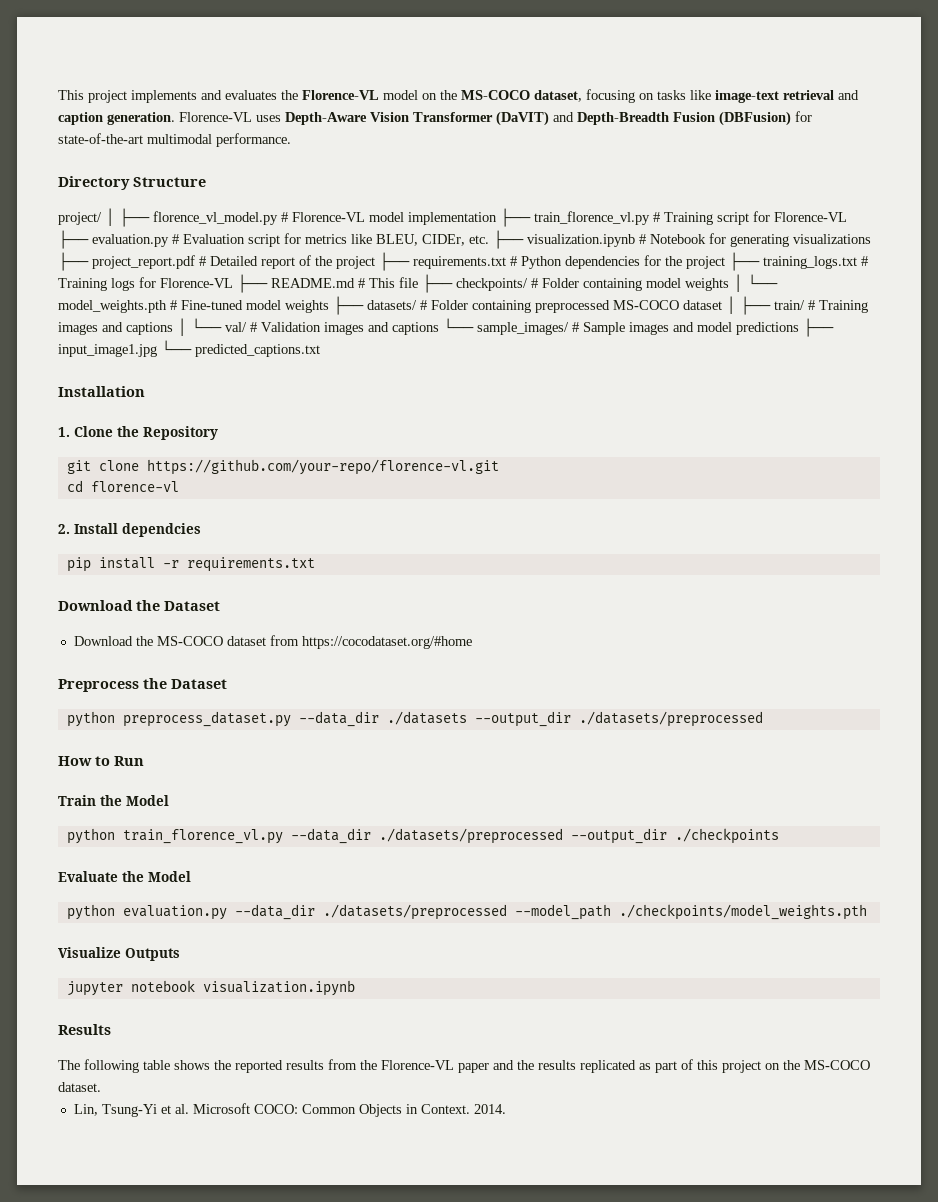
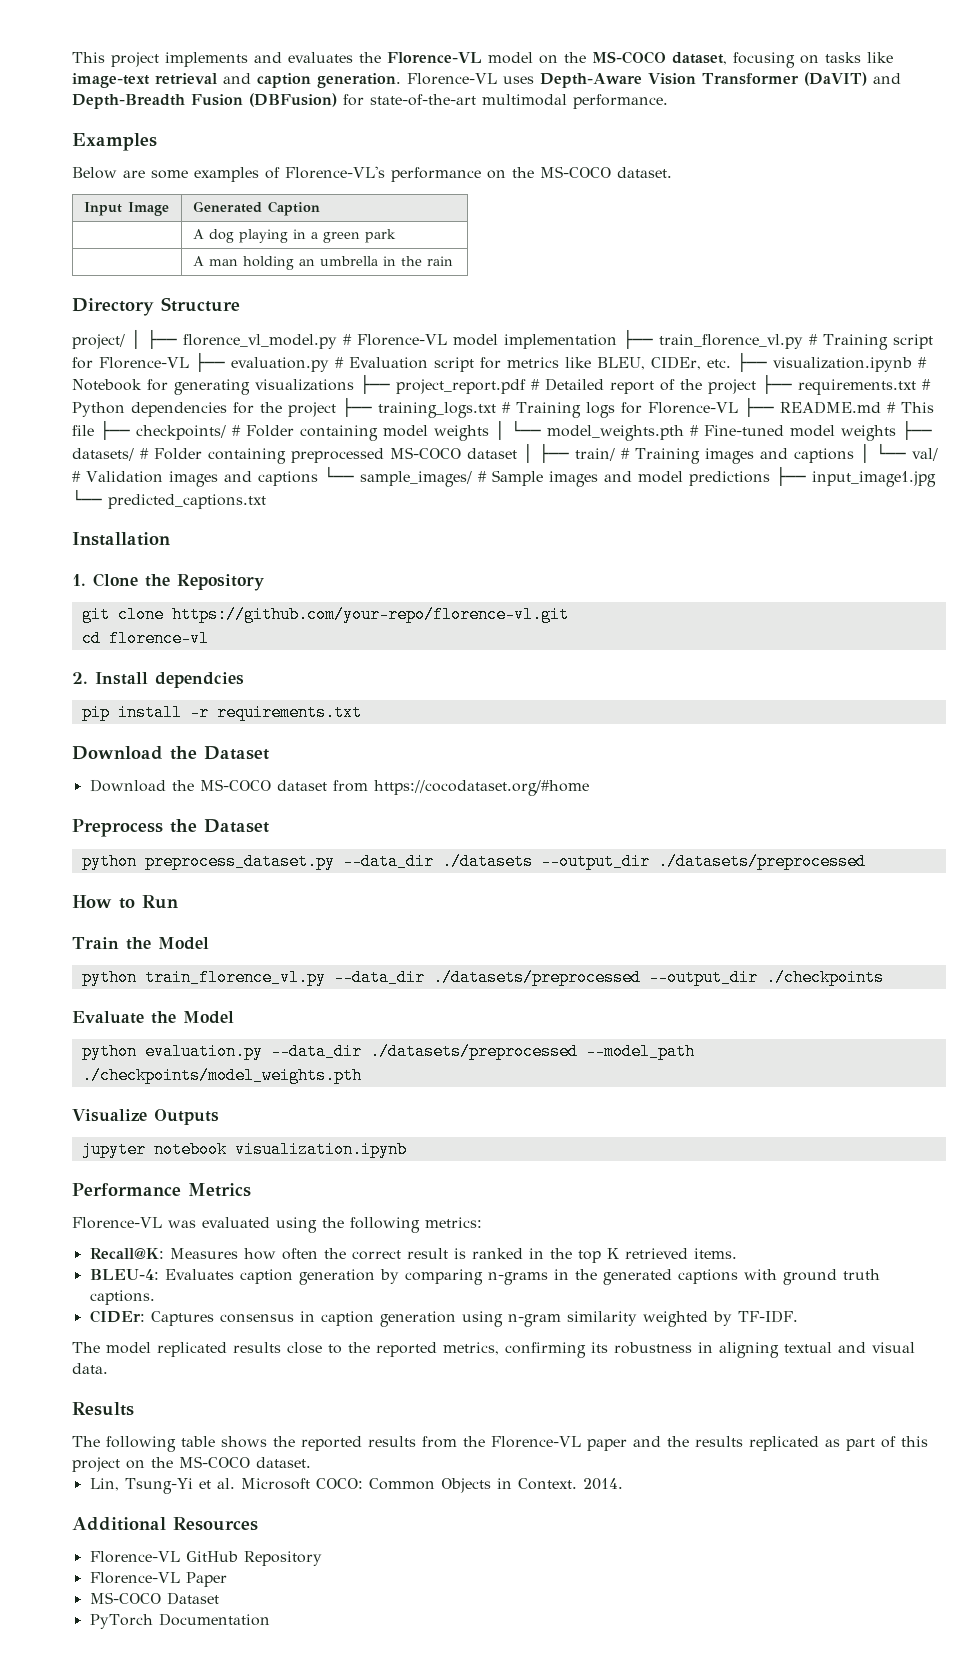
+ Examples
+ Below are some examples of Florence-VL's performance on the MS-COCO dataset.
+ Input Image | Generated Caption
+ | A dog playing in a green park
+ | A man holding an umbrella in the rain
+ Performance Metrics
+ Florence-VL was evaluated using the following metrics:
+ Recall@K: Measures how often the correct result is ranked in the top K retrieved items.
+ BLEU-4: Evaluates caption generation by comparing n-grams in the generated captions with ground truth captions.
+ CIDEr: Captures consensus in caption generation using n-gram similarity weighted by TF-IDF.
+ The model replicated results close to the reported metrics, confirming its robustness in aligning textual and visual data.
+ Additional Resources
+ Florence-VL GitHub Repository
+ Florence-VL Paper
+ MS-COCO Dataset
+ PyTorch Documentation

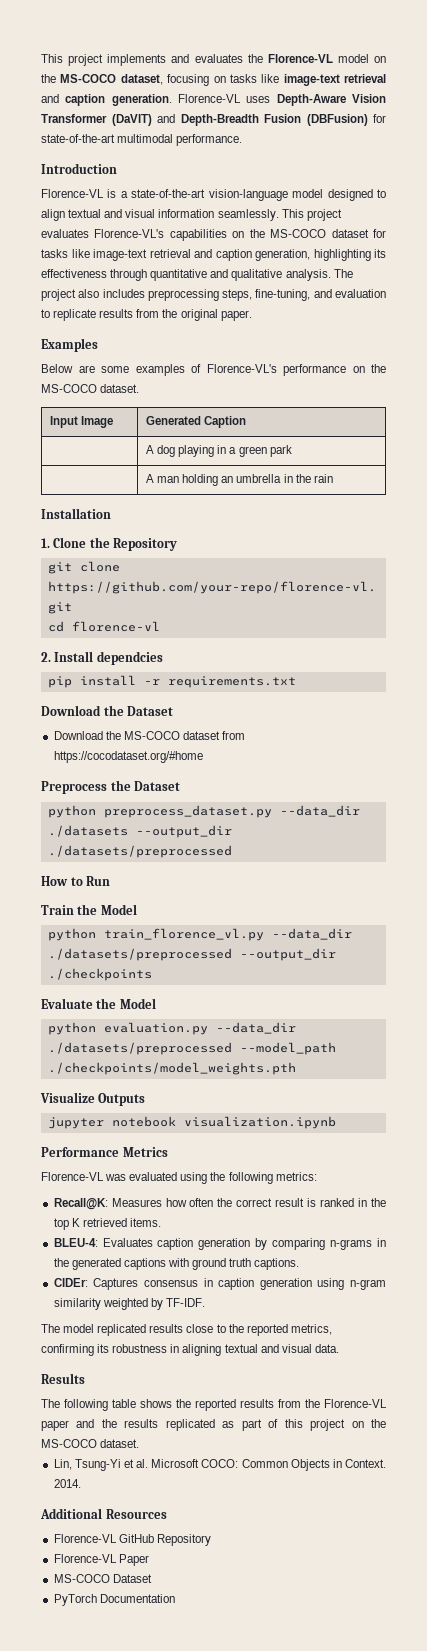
+ Introduction
+ Florence-VL is a state-of-the-art vision-language model designed to align textual and visual information seamlessly. This project evaluates Florence-VL's capabilities on the MS-COCO dataset for tasks like image-text retrieval and caption generation, highlighting its effectiveness through quantitative and qualitative analysis. The project also includes preprocessing steps, fine-tuning, and evaluation to replicate results from the original paper.
- Directory Structure
- project/ │ ├── florence_vl_model.py # Florence-VL model implementation ├── train_florence_vl.py # Training script for Florence-VL ├── evaluation.py # Evaluation script for metrics like BLEU, CIDEr, etc. ├── visualization.ipynb # Notebook for generating visualizations ├── project_report.pdf # Detailed report of the project ├── requirements.txt # Python dependencies for the project ├── training_logs.txt # Training logs for Florence-VL ├── README.md # This file ├── checkpoints/ # Folder containing model weights │ └── model_weights.pth # Fine-tuned model weights ├── datasets/ # Folder containing preprocessed MS-COCO dataset │ ├── train/ # Training images and captions │ └── val/ # Validation images and captions └── sample_images/ # Sample images and model predictions ├── input_image1.jpg └── predicted_captions.txt

